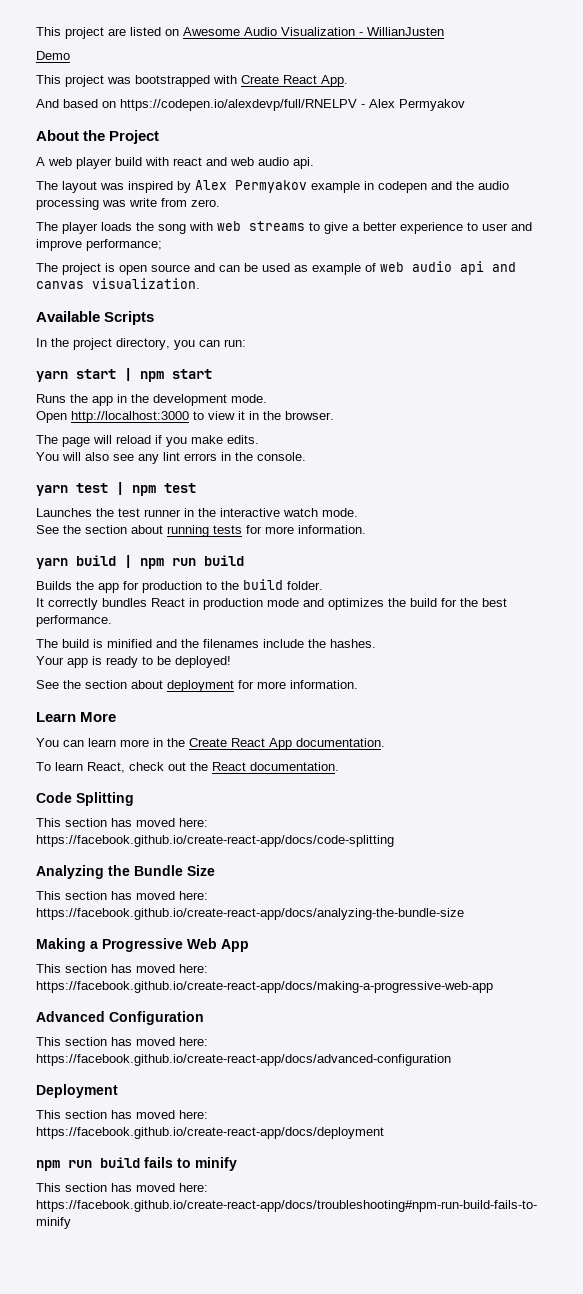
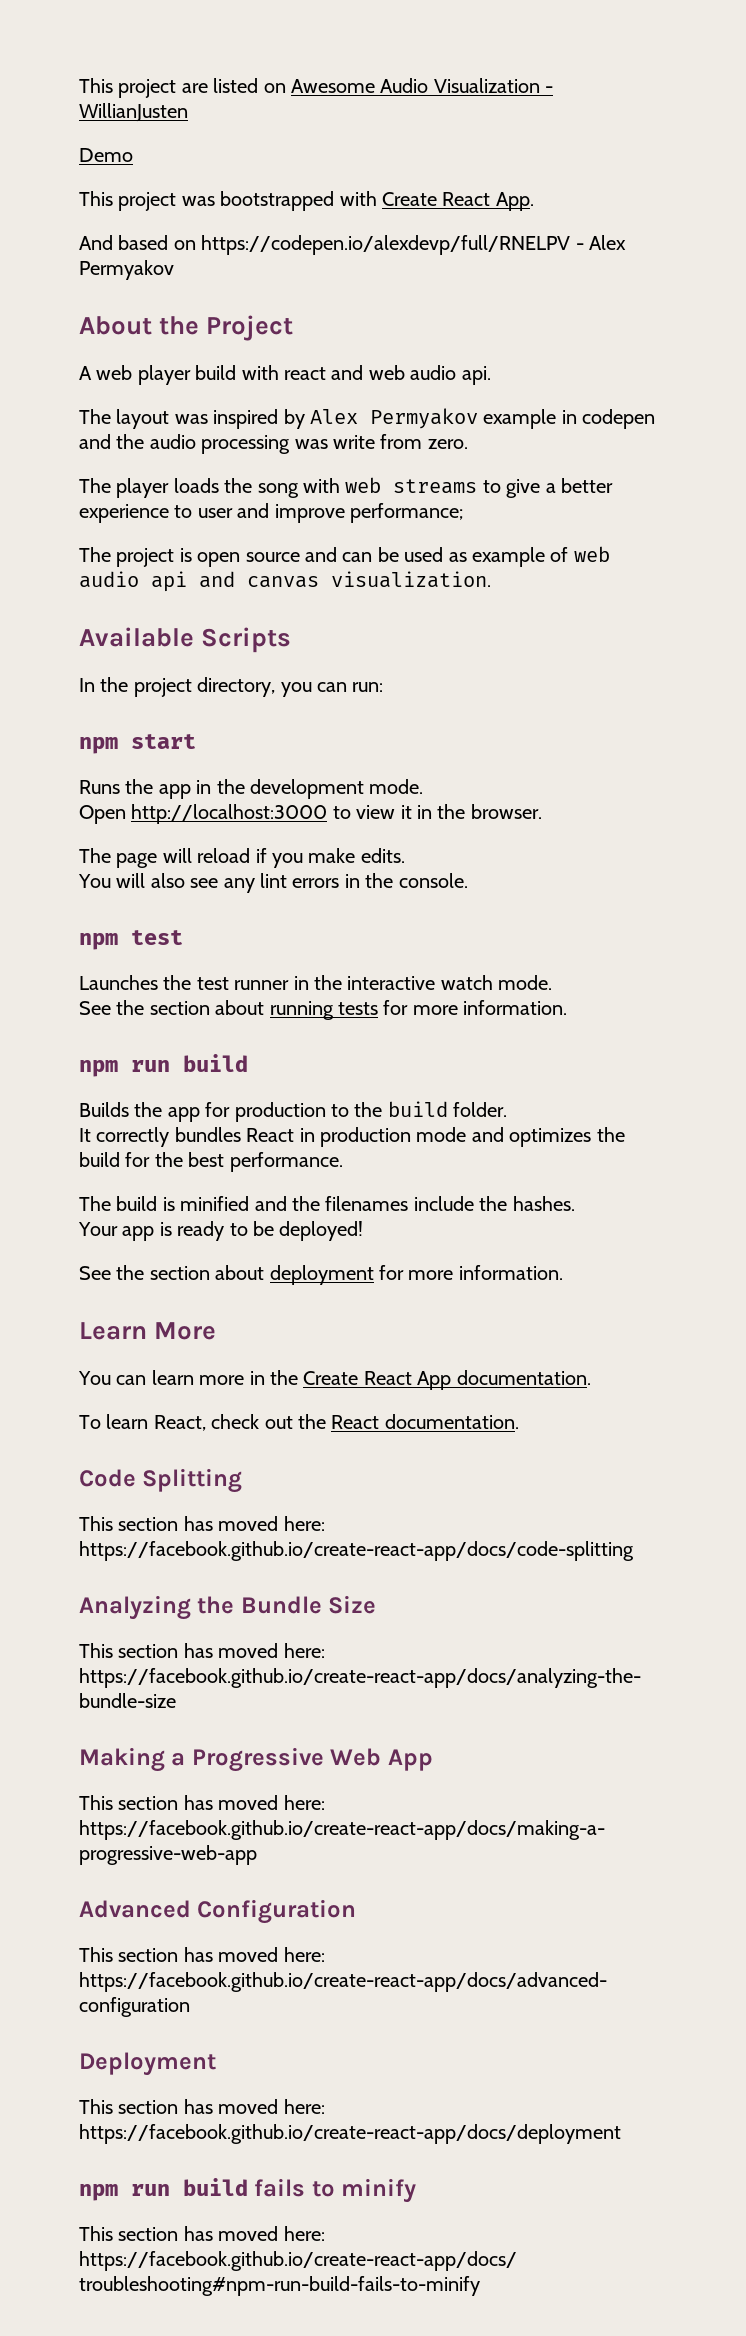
- yarn start | npm start
+ npm start
- yarn test | npm test
+ npm test
  See the section about running tests for more information.
- yarn build | npm run build
+ npm run build

